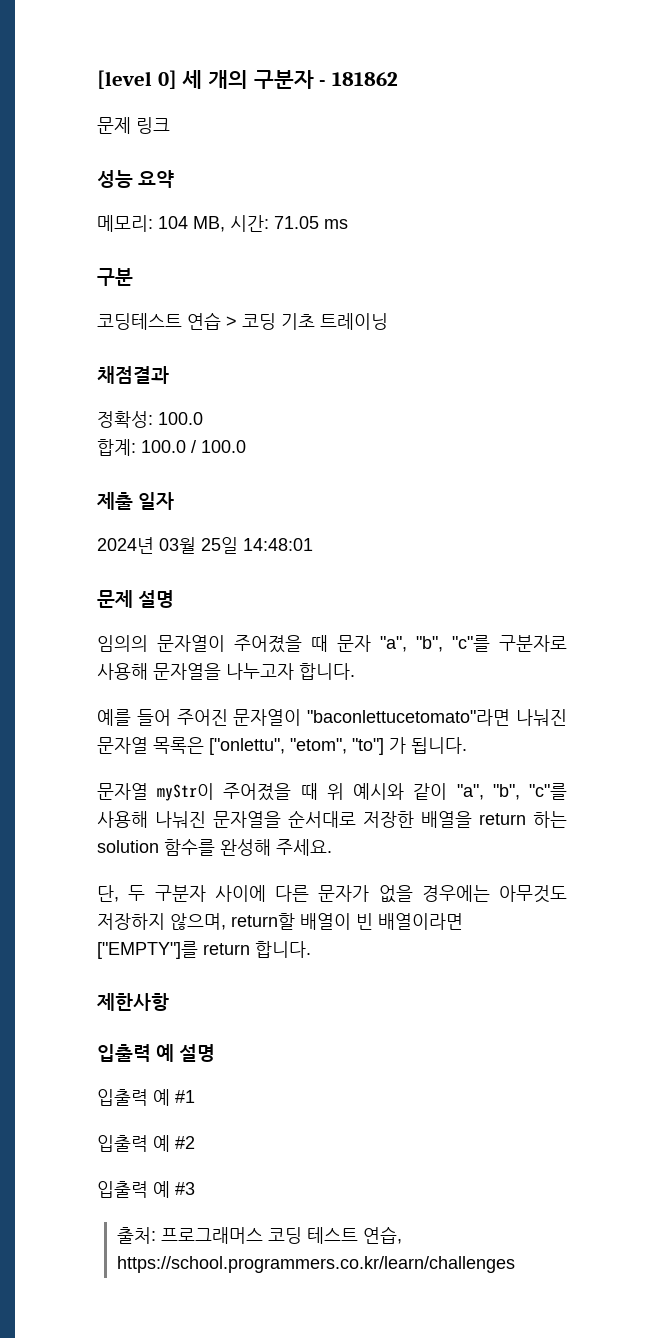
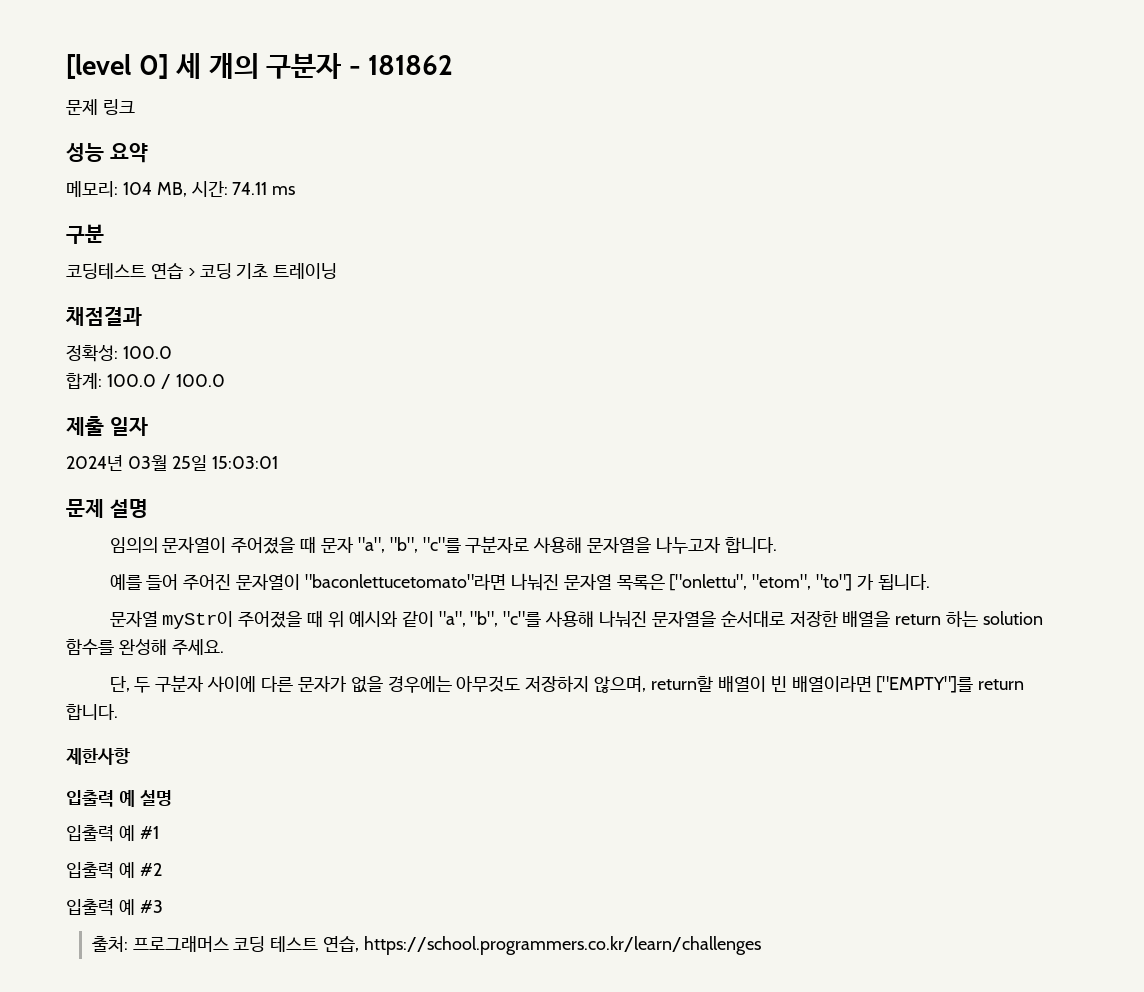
- 메모리: 104 MB, 시간: 71.05 ms
+ 메모리: 104 MB, 시간: 74.11 ms
- 2024년 03월 25일 14:48:01
+ 2024년 03월 25일 15:03:01

